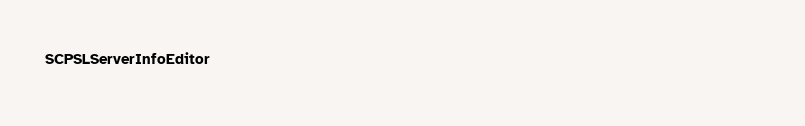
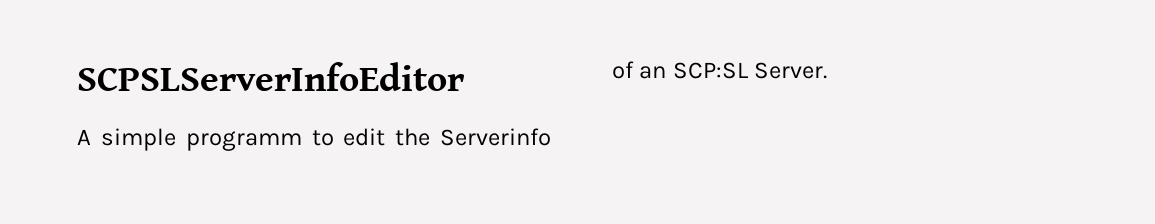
+ A simple programm to edit the Serverinfo of an SCP:SL Server.

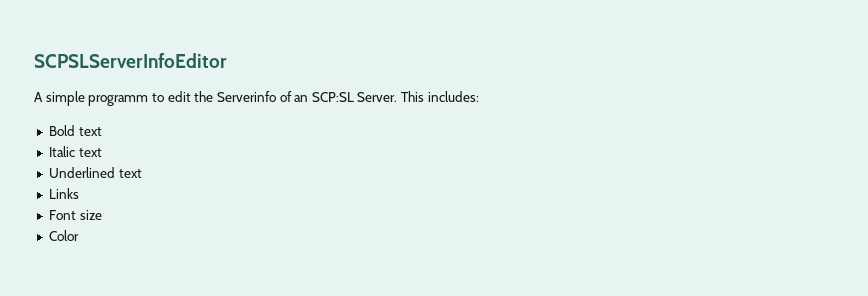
+ This includes:
+ Bold text
+ Italic text
+ Underlined text
+ Links
+ Font size
+ Color

